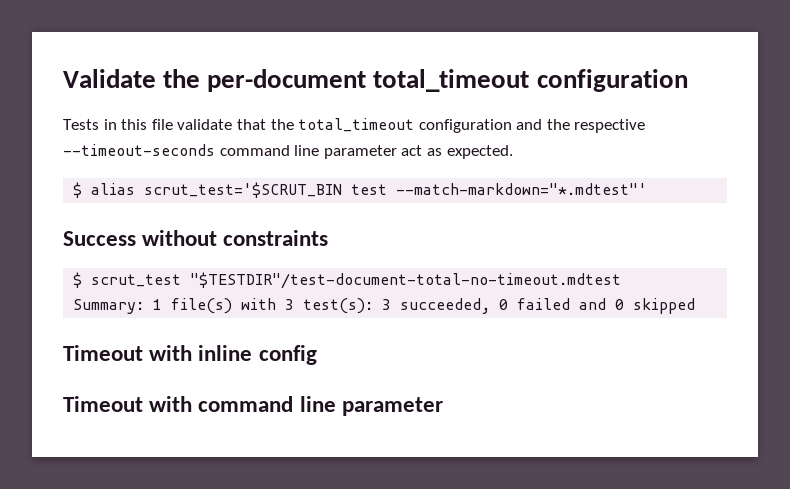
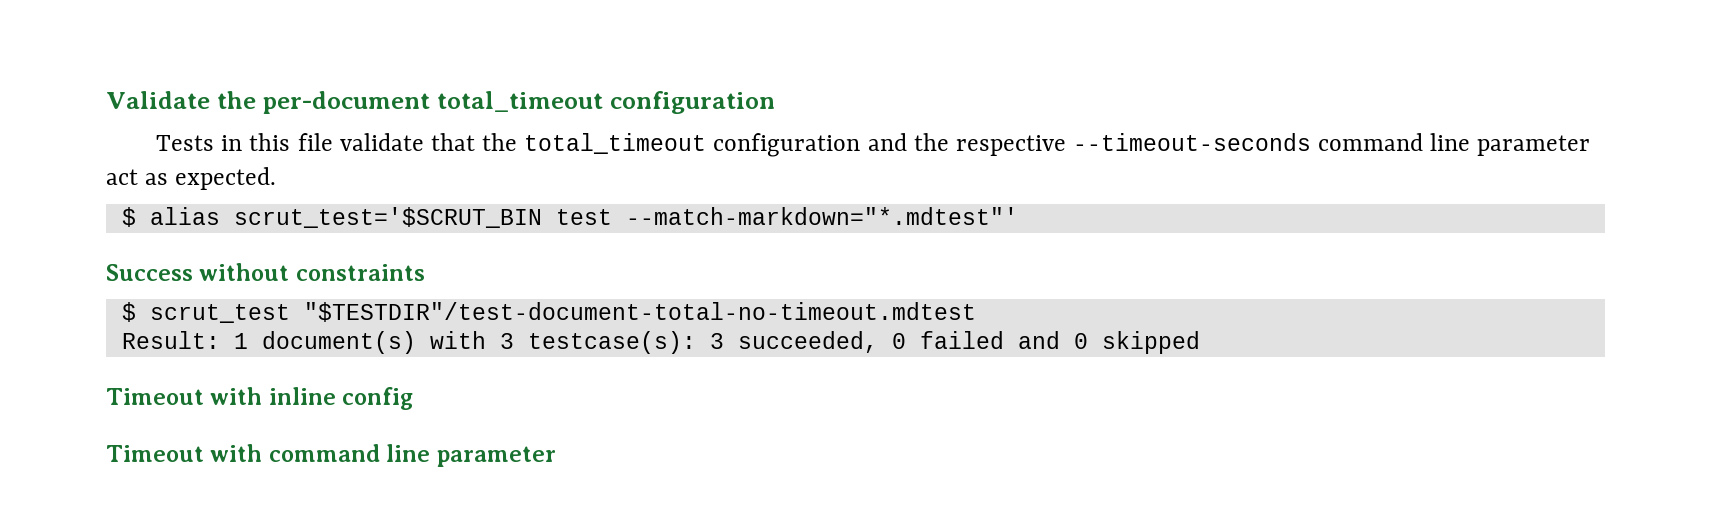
- Summary: 1 file(s) with 3 test(s): 3 succeeded, 0 failed and 0 skipped
+ Result: 1 document(s) with 3 testcase(s): 3 succeeded, 0 failed and 0 skipped

